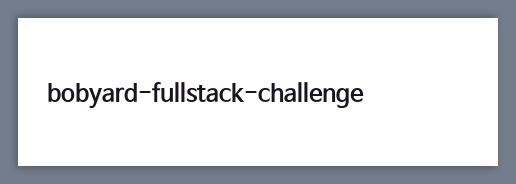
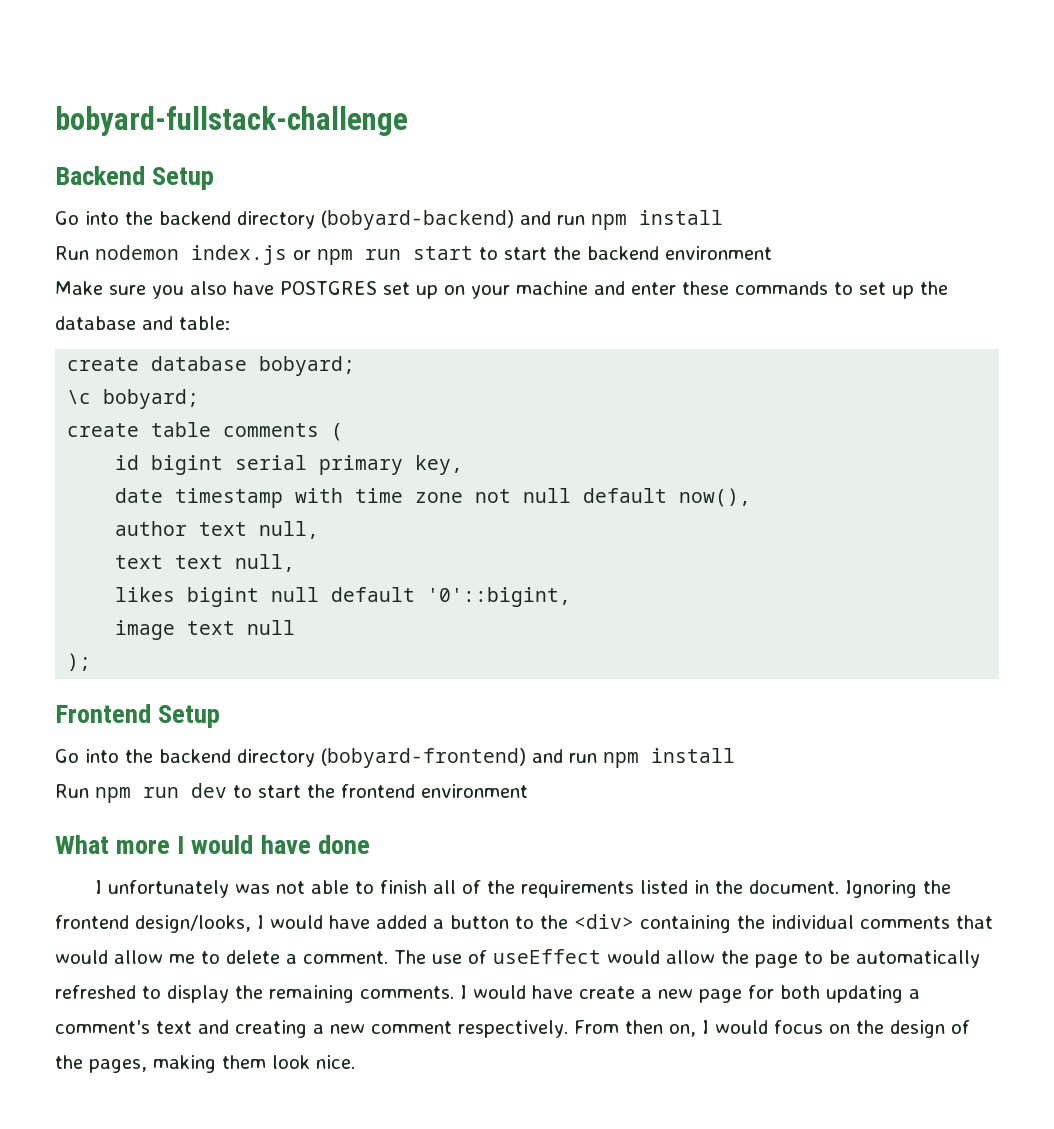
+ Backend Setup
+ Go into the backend directory (bobyard-backend) and run npm install
+ Run nodemon index.js or npm run start to start the backend environment
+ Make sure you also have POSTGRES set up on your machine and enter these commands to set up the database and table:
+ create database bobyard;
+ \c bobyard;
+ create table comments (
+ id bigint serial primary key,
+ date timestamp with time zone not null default now(),
+ author text null,
+ text text null,
+ likes bigint null default '0'::bigint,
+ image text null
+ );
+ Frontend Setup
+ Go into the backend directory (bobyard-frontend) and run npm install
+ Run npm run dev to start the frontend environment
+ What more I would have done
+ I unfortunately was not able to finish all of the requirements listed in the document. Ignoring the frontend design/looks, I would have added a button to the <div> containing the individual comments that would allow me to delete a comment. The use of useEffect would allow the page to be automatically refreshed to display the remaining comments. I would have create a new page for both updating a comment's text and creating a new comment respectively. From then on, I would focus on the design of the pages, making them look nice.

